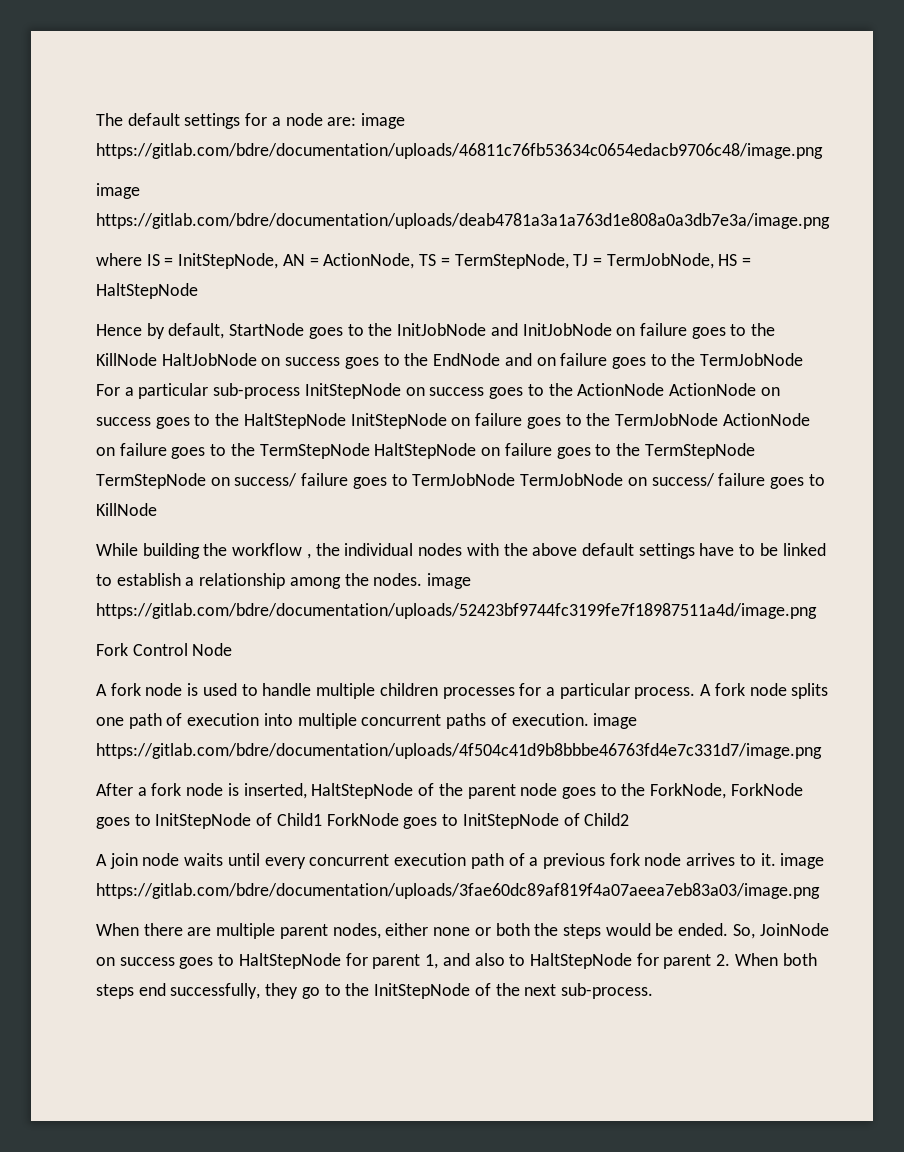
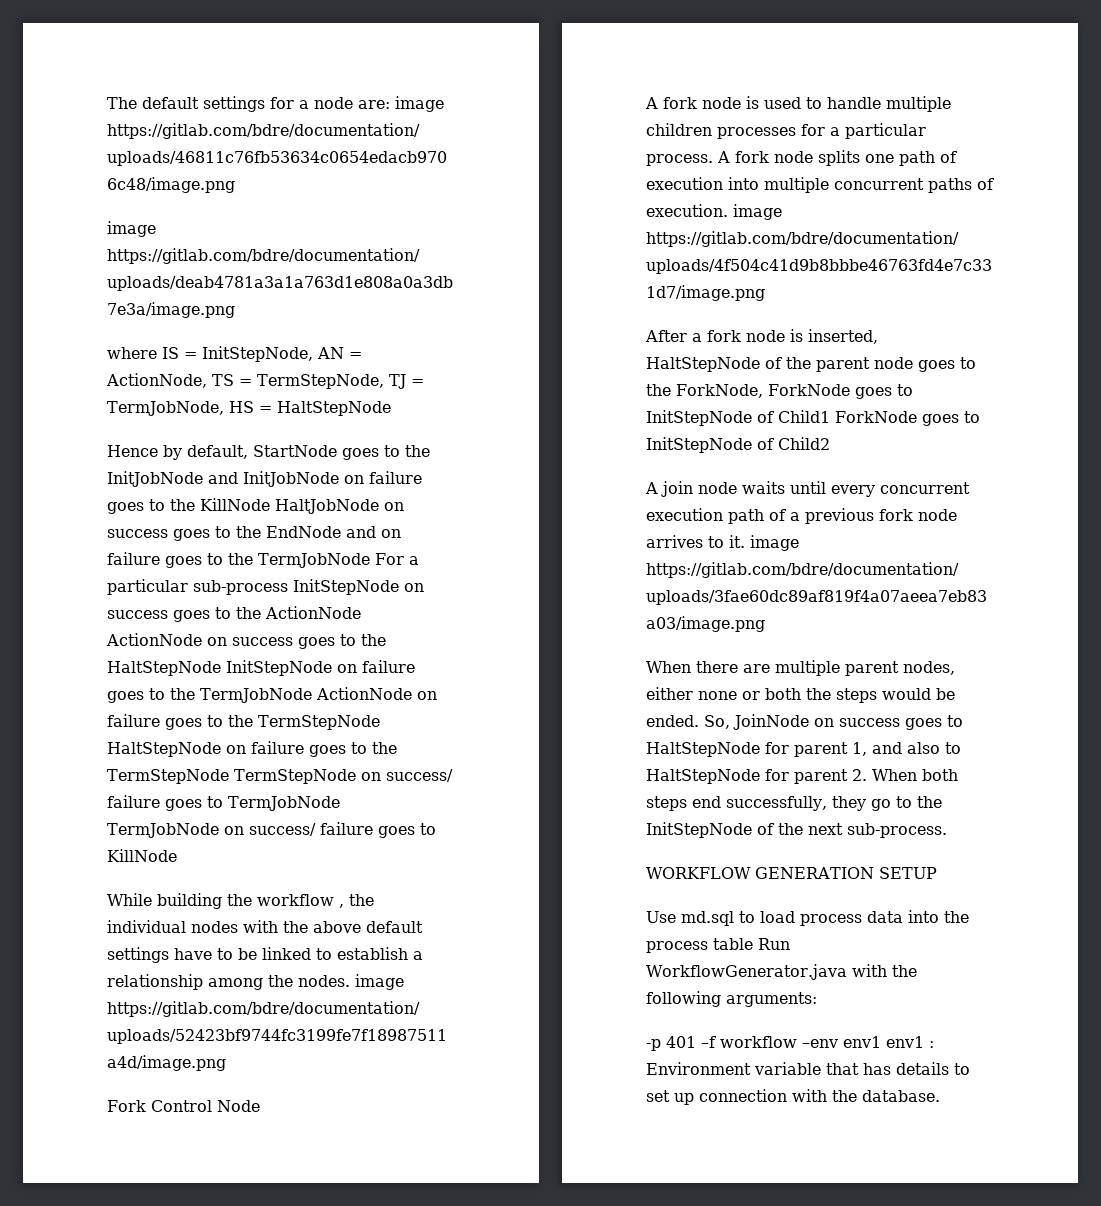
+ WORKFLOW GENERATION SETUP
+ Use md.sql to load process data into the process table Run WorkflowGenerator.java with the following arguments:
+ -p 401 –f workflow –env env1 env1 : Environment variable that has details to set up connection with the database.

